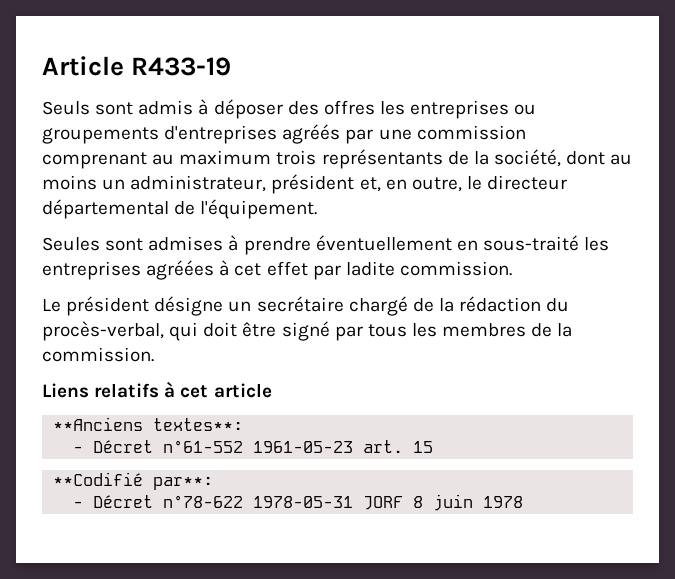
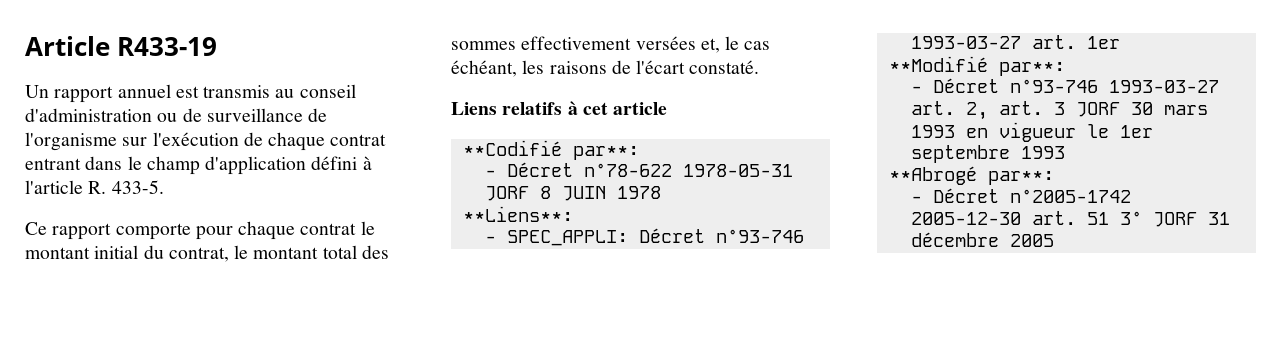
- Seuls sont admis à déposer des offres les entreprises ou groupements d'entreprises agréés par une commission comprenant au maximum trois représentants de la société, dont au moins un administrateur, président et, en outre, le directeur départemental de l'équipement.
- Seules sont admises à prendre éventuellement en sous-traité les entreprises agréées à cet effet par ladite commission.
- Le président désigne un secrétaire chargé de la rédaction du procès-verbal, qui doit être signé par tous les membres de la commission.
+ Un rapport annuel est transmis au conseil d'administration ou de surveillance de l'organisme sur l'exécution de chaque contrat entrant dans le champ d'application défini à l'article R. 433-5.
+ Ce rapport comporte pour chaque contrat le montant initial du contrat, le montant total des sommes effectivement versées et, le cas échéant, les raisons de l'écart constaté.
- **Anciens textes**:
- - Décret n°61-552 1961-05-23 art. 15
- - Décret n°78-622 1978-05-31 JORF 8 juin 1978
+ - Décret n°78-622 1978-05-31 JORF 8 JUIN 1978
+ **Liens**:
+ - SPEC_APPLI: Décret n°93-746 1993-03-27 art. 1er
+ **Modifié par**:
+ - Décret n°93-746 1993-03-27 art. 2, art. 3 JORF 30 mars 1993 en vigueur le 1er septembre 1993
+ **Abrogé par**:
+ - Décret n°2005-1742 2005-12-30 art. 51 3° JORF 31 décembre 2005

